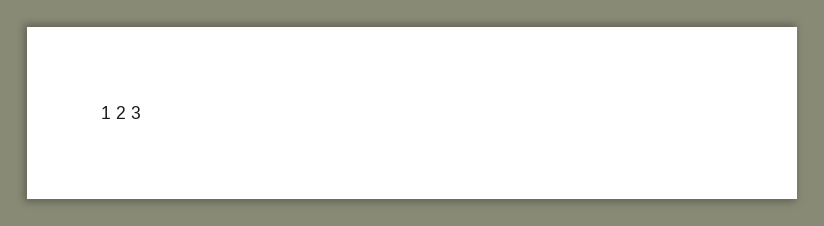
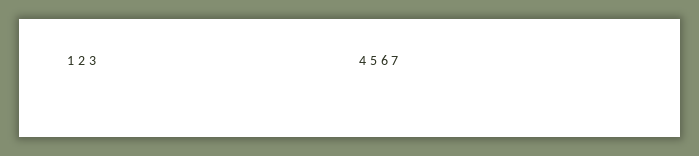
+ 4 5 6 7

